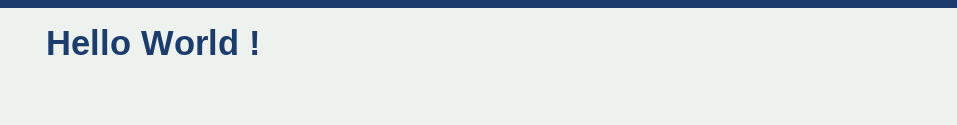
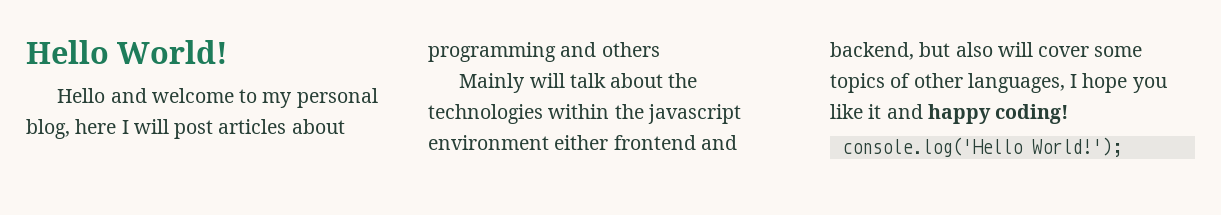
- Hello World !
+ Hello World!
+ Hello and welcome to my personal blog, here I will post articles about programming and others
+ Mainly will talk about the technologies within the javascript environment either frontend and backend, but also will cover some topics of other languages, I hope you like it and happy coding!
+ console.log('Hello World!');

